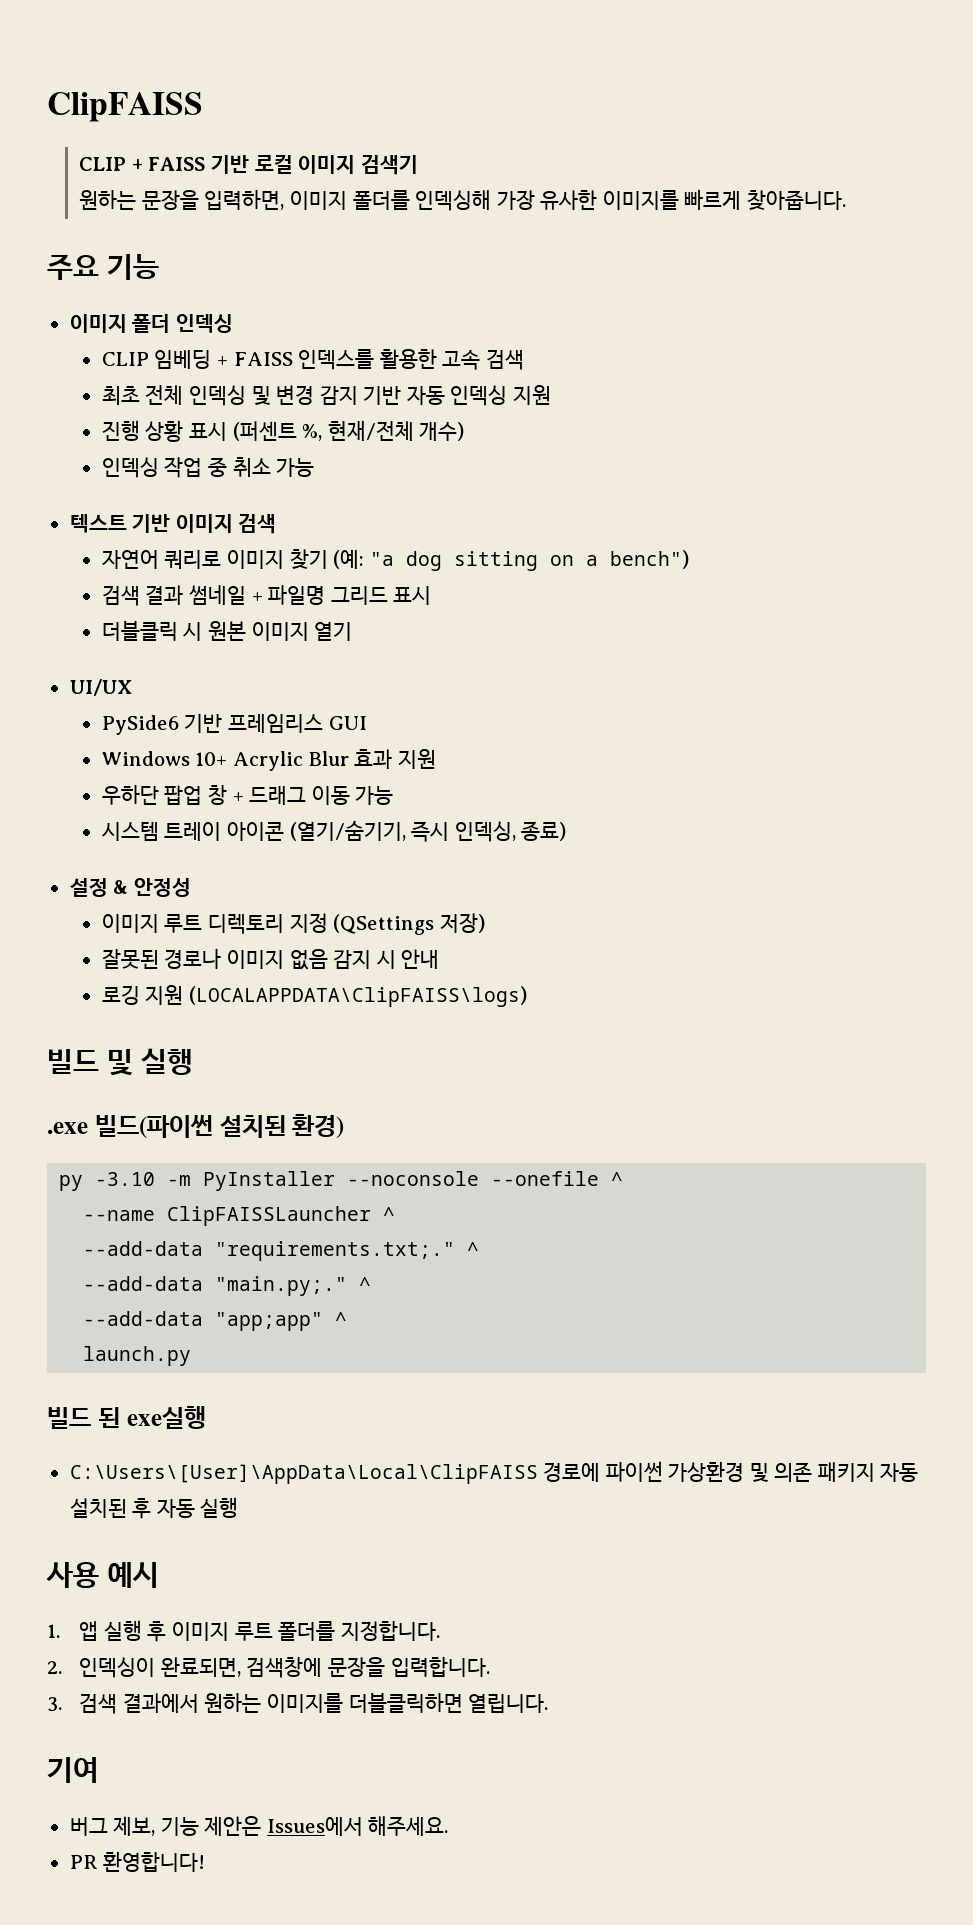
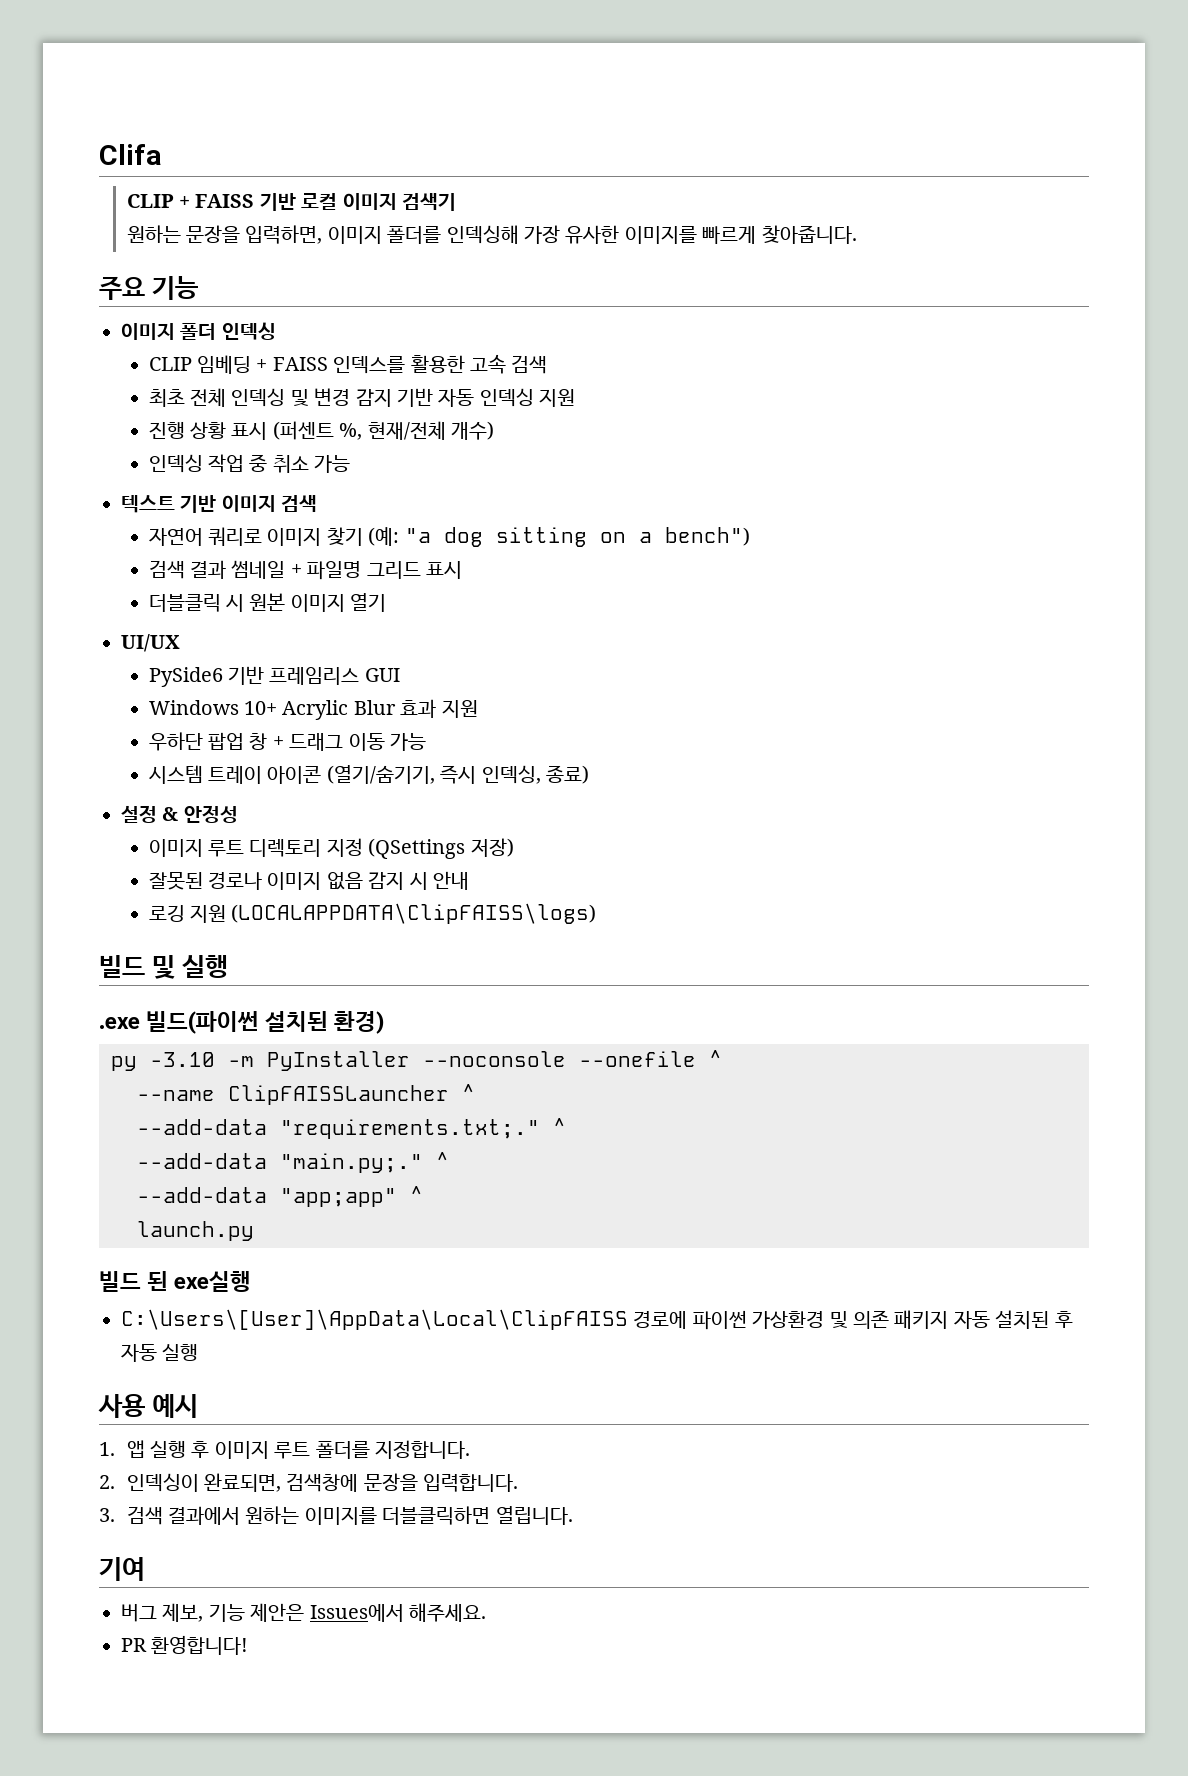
- ClipFAISS
+ Clifa

